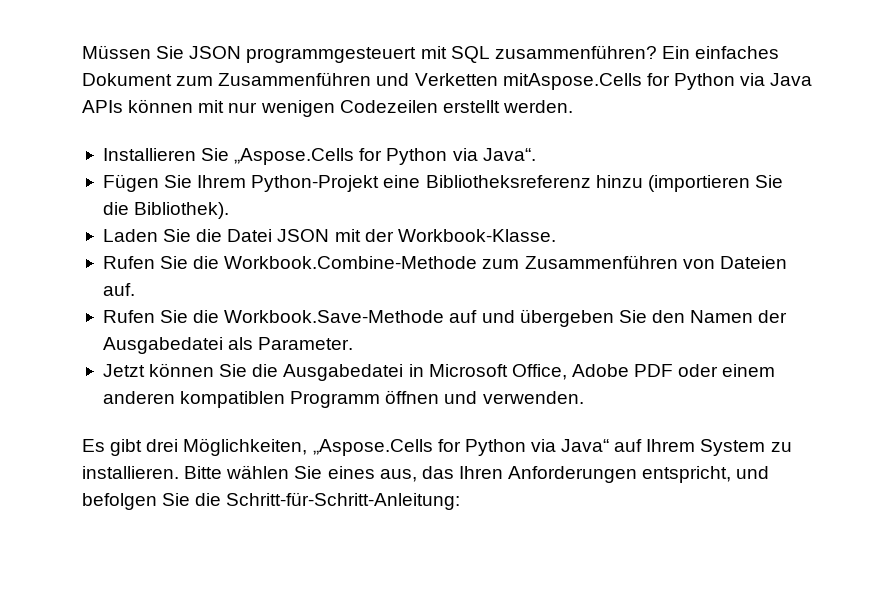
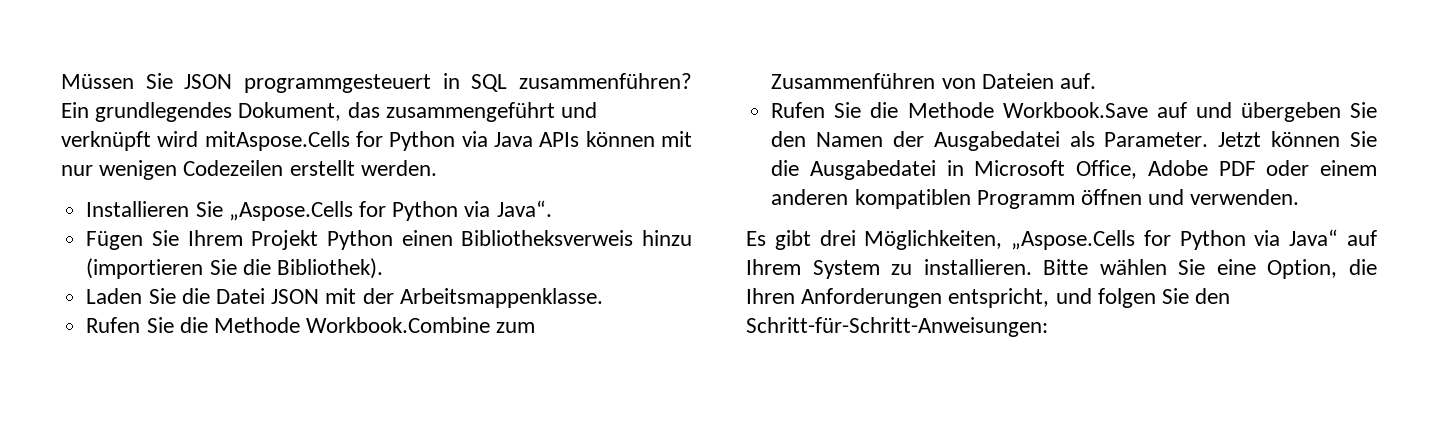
- Müssen Sie JSON programmgesteuert mit SQL zusammenführen?
+ Müssen Sie JSON programmgesteuert in SQL zusammenführen?
- Ein einfaches Dokument zum Zusammenführen und Verketten mitAspose.Cells for Python via Java APIs können mit nur wenigen Codezeilen erstellt werden.
+ Ein grundlegendes Dokument, das zusammengeführt und verknüpft wird mitAspose.Cells for Python via Java APIs können mit nur wenigen Codezeilen erstellt werden.
- Fügen Sie Ihrem Python-Projekt eine Bibliotheksreferenz hinzu (importieren Sie die Bibliothek).
+ Fügen Sie Ihrem Projekt Python einen Bibliotheksverweis hinzu (importieren Sie die Bibliothek).
- Laden Sie die Datei JSON mit der Workbook-Klasse.
- Rufen Sie die Workbook.Combine-Methode zum Zusammenführen von Dateien auf.
+ Laden Sie die Datei JSON mit der Arbeitsmappenklasse.
+ Rufen Sie die Methode Workbook.Combine zum Zusammenführen von Dateien auf.
- Rufen Sie die Workbook.Save-Methode auf und übergeben Sie den Namen der Ausgabedatei als Parameter.
- Jetzt können Sie die Ausgabedatei in Microsoft Office, Adobe PDF oder einem anderen kompatiblen Programm öffnen und verwenden.
+ Rufen Sie die Methode Workbook.Save auf und übergeben Sie den Namen der Ausgabedatei als Parameter. Jetzt können Sie die Ausgabedatei in Microsoft Office, Adobe PDF oder einem anderen kompatiblen Programm öffnen und verwenden.
- Bitte wählen Sie eines aus, das Ihren Anforderungen entspricht, und befolgen Sie die Schritt-für-Schritt-Anleitung:
+ Bitte wählen Sie eine Option, die Ihren Anforderungen entspricht, und folgen Sie den Schritt-für-Schritt-Anweisungen:

